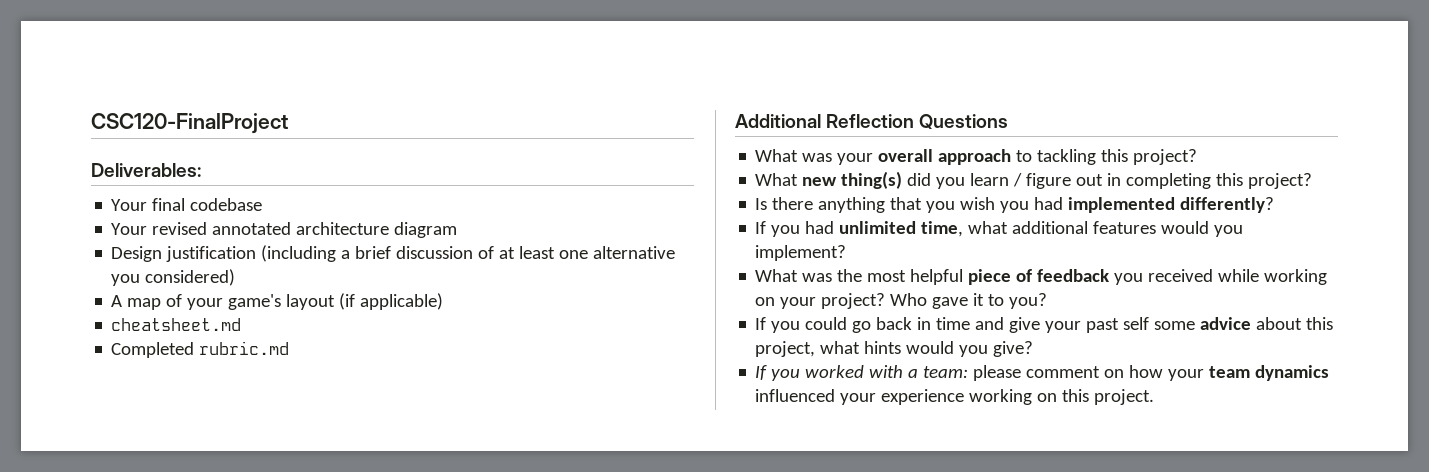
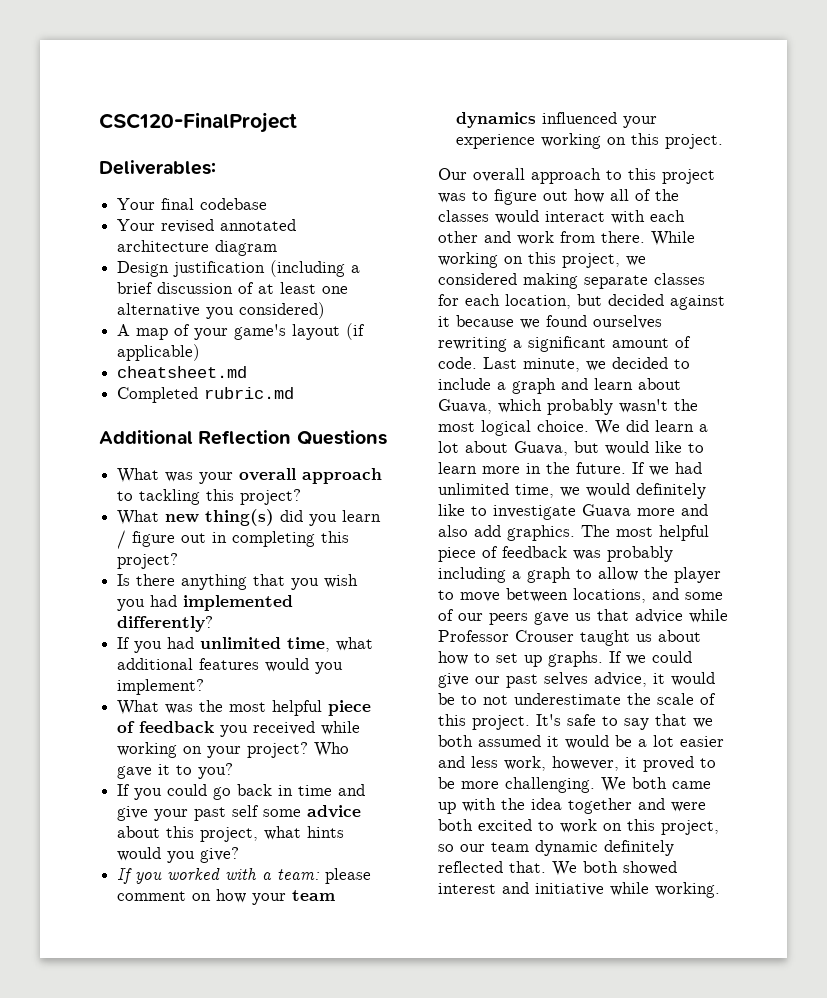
+ Our overall approach to this project was to figure out how all of the classes would interact with each other and work from there. While working on this project, we considered making separate classes for each location, but decided against it because we found ourselves rewriting a significant amount of code. Last minute, we decided to include a graph and learn about Guava, which probably wasn't the most logical choice. We did learn a lot about Guava, but would like to learn more in the future. If we had unlimited time, we would definitely like to investigate Guava more and also add graphics. The most helpful piece of feedback was probably including a graph to allow the player to move between locations, and some of our peers gave us that advice while Professor Crouser taught us about how to set up graphs. If we could give our past selves advice, it would be to not underestimate the scale of this project. It's safe to say that we both assumed it would be a lot easier and less work, however, it proved to be more challenging. We both came up with the idea together and were both excited to work on this project, so our team dynamic definitely reflected that. We both showed interest and initiative while working.

